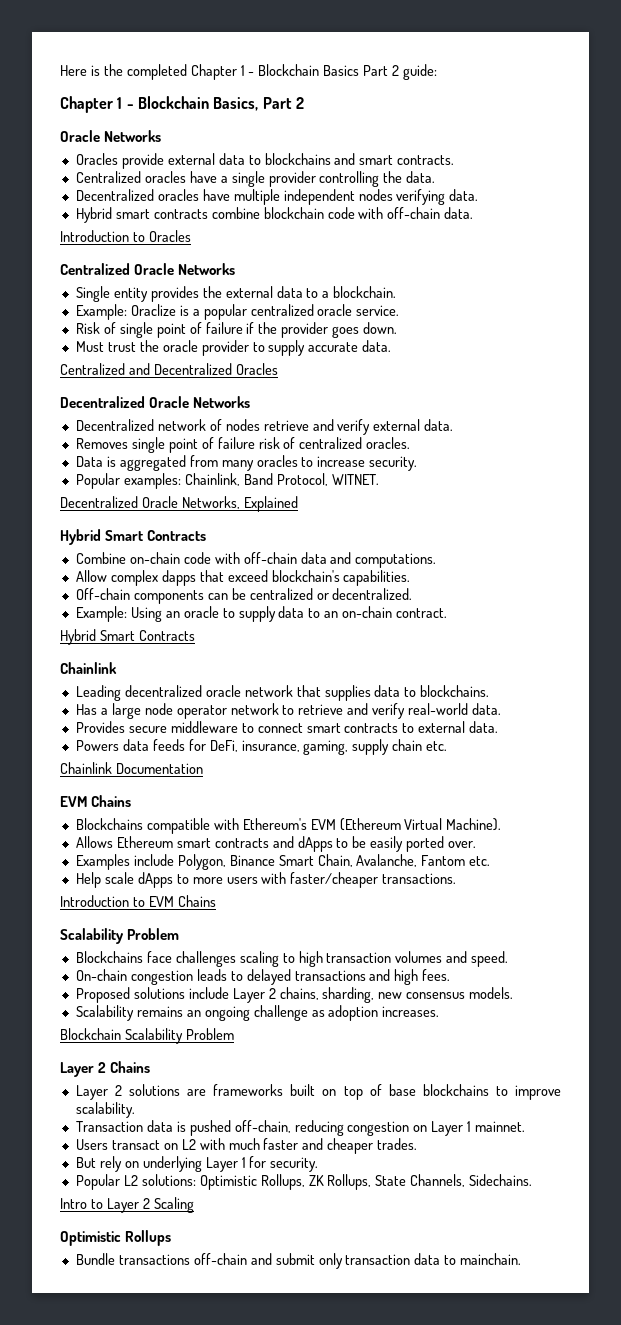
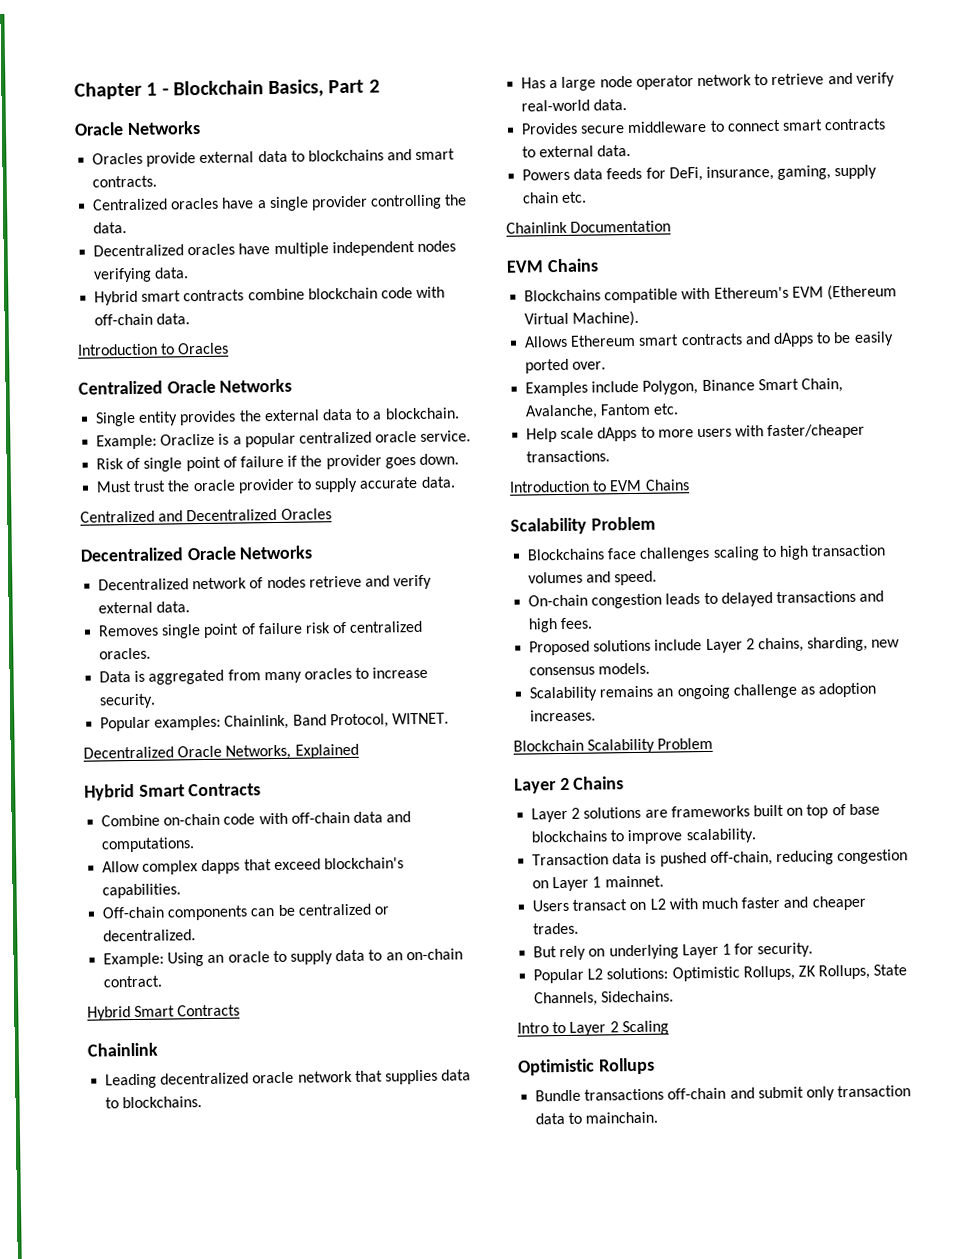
- Here is the completed Chapter 1 - Blockchain Basics Part 2 guide:

